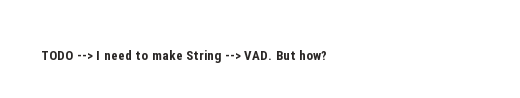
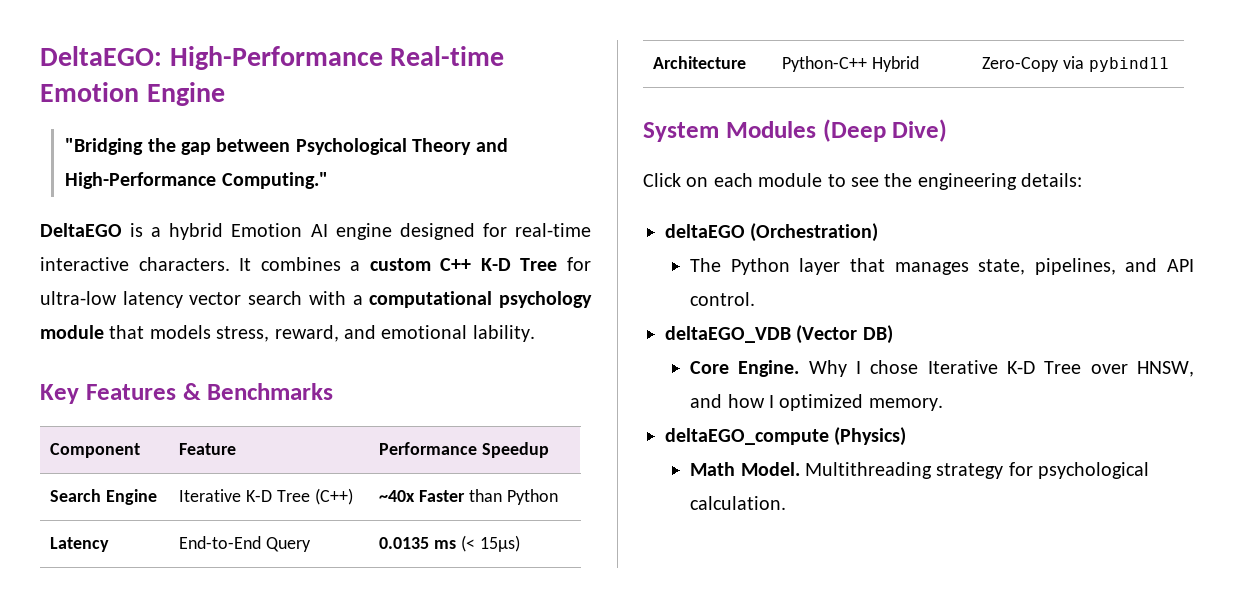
- TODO --> I need to make String --> VAD. But how?
+ DeltaEGO: High-Performance Real-time Emotion Engine
+ "Bridging the gap between Psychological Theory and High-Performance Computing."
+ DeltaEGO is a hybrid Emotion AI engine designed for real-time interactive characters. It combines a custom C++ K-D Tree for ultra-low latency vector search with a computational psychology module that models stress, reward, and emotional lability.
+ Key Features & Benchmarks
+ Component | Feature | Performance Speedup
+ Search Engine | Iterative K-D Tree (C++) | ~40x Faster than Python
+ Latency | End-to-End Query | 0.0135 ms (< 15µs)
+ Architecture | Python-C++ Hybrid | Zero-Copy via pybind11
+ System Modules (Deep Dive)
+ Click on each module to see the engineering details:
+ deltaEGO (Orchestration)
+ The Python layer that manages state, pipelines, and API control.
+ deltaEGO_VDB (Vector DB)
+ Core Engine. Why I chose Iterative K-D Tree over HNSW, and how I optimized memory.
+ deltaEGO_compute (Physics)
+ Math Model. Multithreading strategy for psychological calculation.

